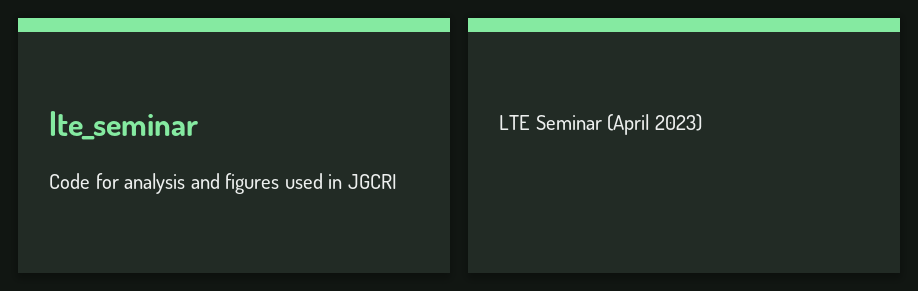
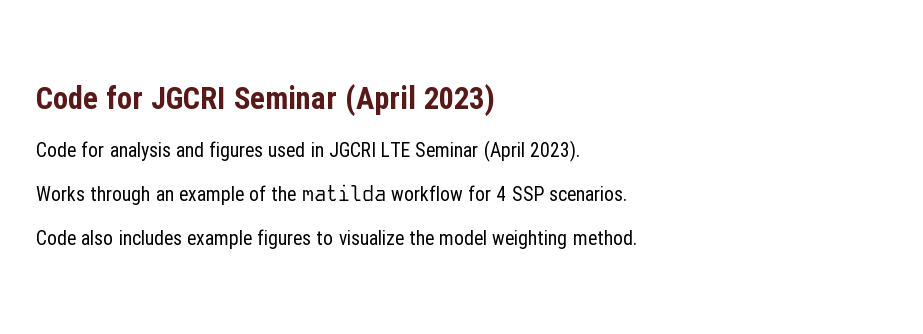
- lte_seminar
+ Code for JGCRI Seminar (April 2023)
- Code for analysis and figures used in JGCRI LTE Seminar (April 2023)
+ Code for analysis and figures used in JGCRI LTE Seminar (April 2023).
+ Works through an example of the matilda workflow for 4 SSP scenarios.
+ Code also includes example figures to visualize the model weighting method.

